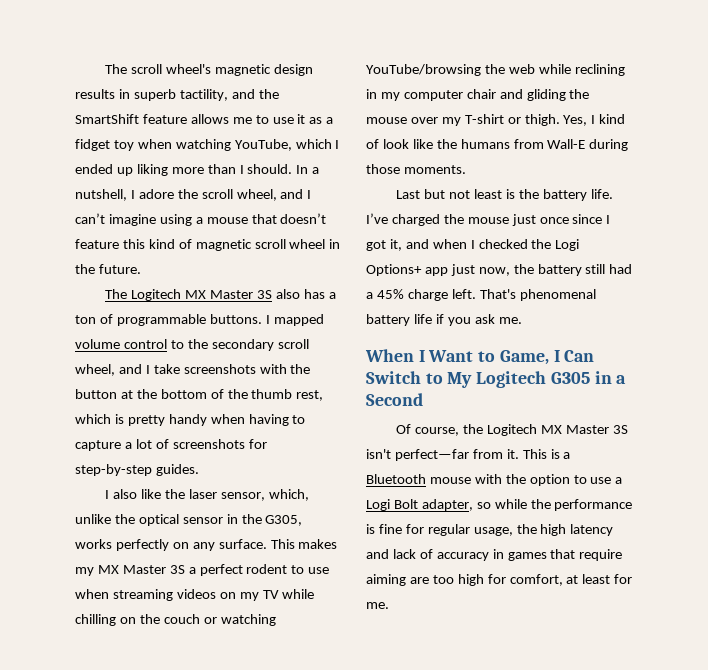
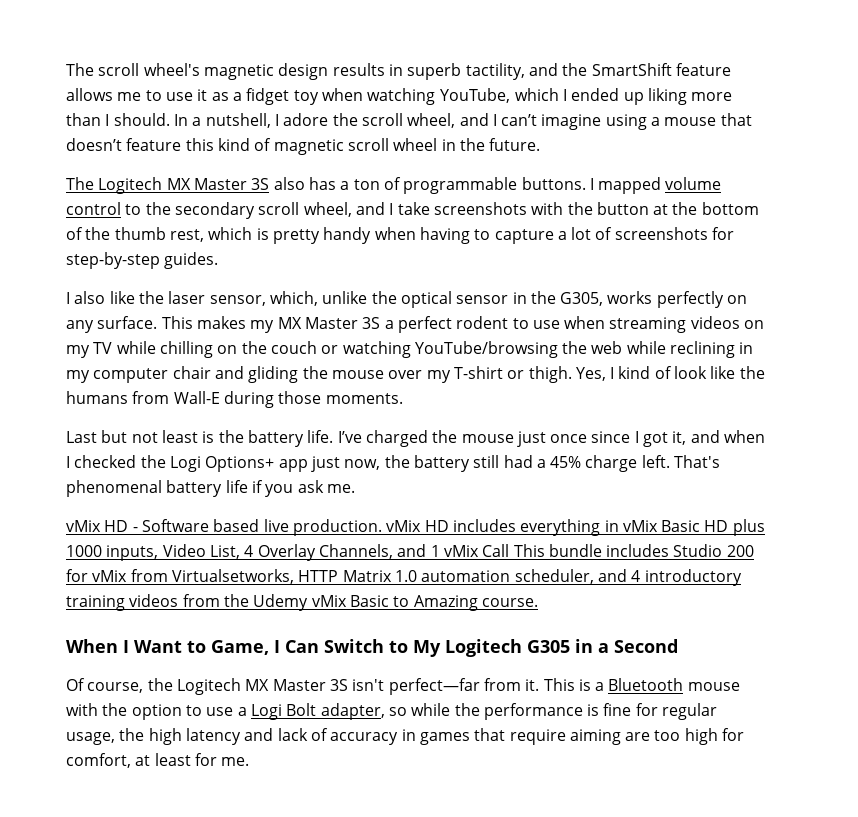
+ vMix HD - Software based live production. vMix HD includes everything in vMix Basic HD plus 1000 inputs, Video List, 4 Overlay Channels, and 1 vMix Call This bundle includes Studio 200 for vMix from Virtualsetworks, HTTP Matrix 1.0 automation scheduler, and 4 introductory training videos from the Udemy vMix Basic to Amazing course.

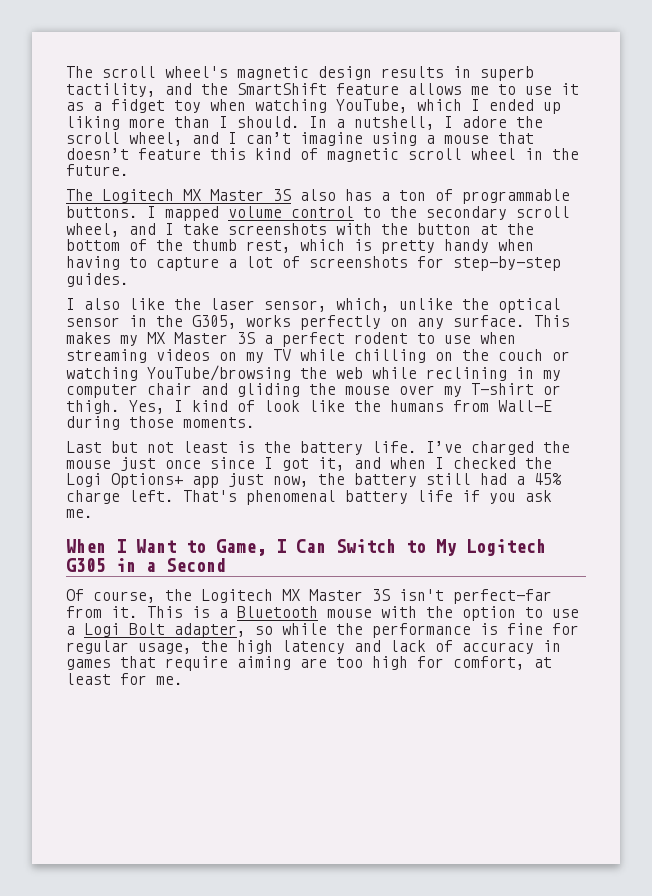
- vMix HD - Software based live production. vMix HD includes everything in vMix Basic HD plus 1000 inputs, Video List, 4 Overlay Channels, and 1 vMix Call This bundle includes Studio 200 for vMix from Virtualsetworks, HTTP Matrix 1.0 automation scheduler, and 4 introductory training videos from the Udemy vMix Basic to Amazing course.

